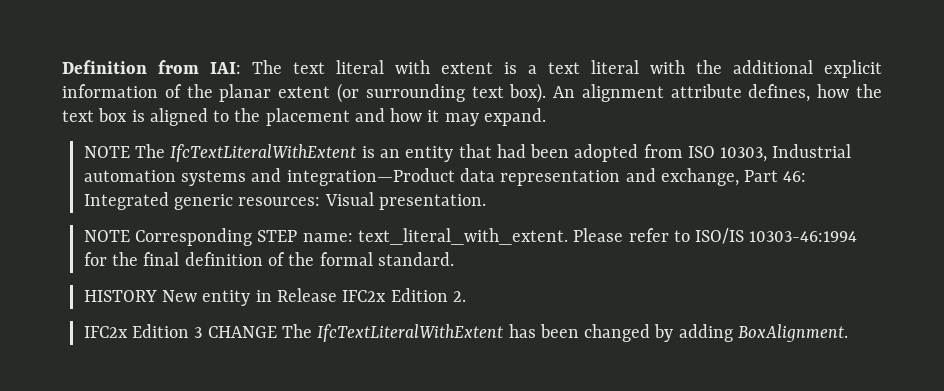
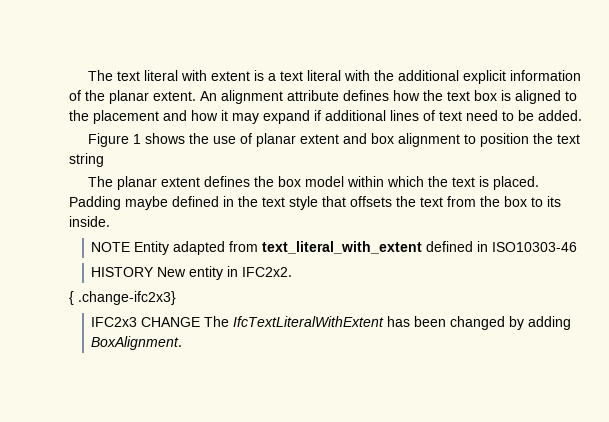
- Definition from IAI: The text literal with extent is a text literal with the additional explicit information of the planar extent (or surrounding text box).
+ The text literal with extent is a text literal with the additional explicit information of the planar extent.
- An alignment attribute defines, how the text box is aligned to the placement and how it may expand.
- NOTE The IfcTextLiteralWithExtent is an entity that had been adopted from ISO 10303, Industrial automation systems and integration—Product data representation and exchange, Part 46: Integrated generic resources: Visual presentation.
- NOTE Corresponding STEP name: text_literal_with_extent. Please refer to ISO/IS 10303-46:1994 for the final definition of the formal standard.
- HISTORY New entity in Release IFC2x Edition 2.
- IFC2x Edition 3 CHANGE The IfcTextLiteralWithExtent has been changed by adding BoxAlignment.
+ An alignment attribute defines how the text box is aligned to the placement and how it may expand if additional lines of text need to be added.
+ Figure 1 shows the use of planar extent and box alignment to position the text string
+ The planar extent defines the box model within which the text is placed. Padding maybe defined in the text style that offsets the text from the box to its inside.
+ NOTE Entity adapted from text_literal_with_extent defined in ISO10303-46
+ HISTORY New entity in IFC2x2.
+ { .change-ifc2x3}
+ IFC2x3 CHANGE The IfcTextLiteralWithExtent has been changed by adding BoxAlignment.

